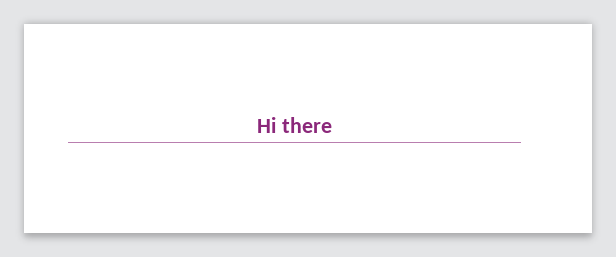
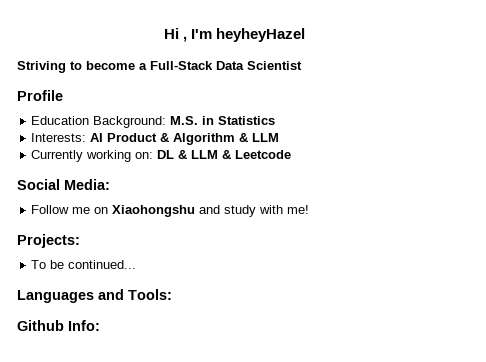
- Hi there
+ Hi , I'm heyheyHazel
+ Striving to become a Full-Stack Data Scientist
+ Profile
+ Education Background: M.S. in Statistics
+ Interests: AI Product & Algorithm & LLM
+ Currently working on: DL & LLM & Leetcode
+ Social Media:
+ Follow me on Xiaohongshu and study with me!
+ Projects:
+ To be continued...
+ Languages and Tools:
+ Github Info:

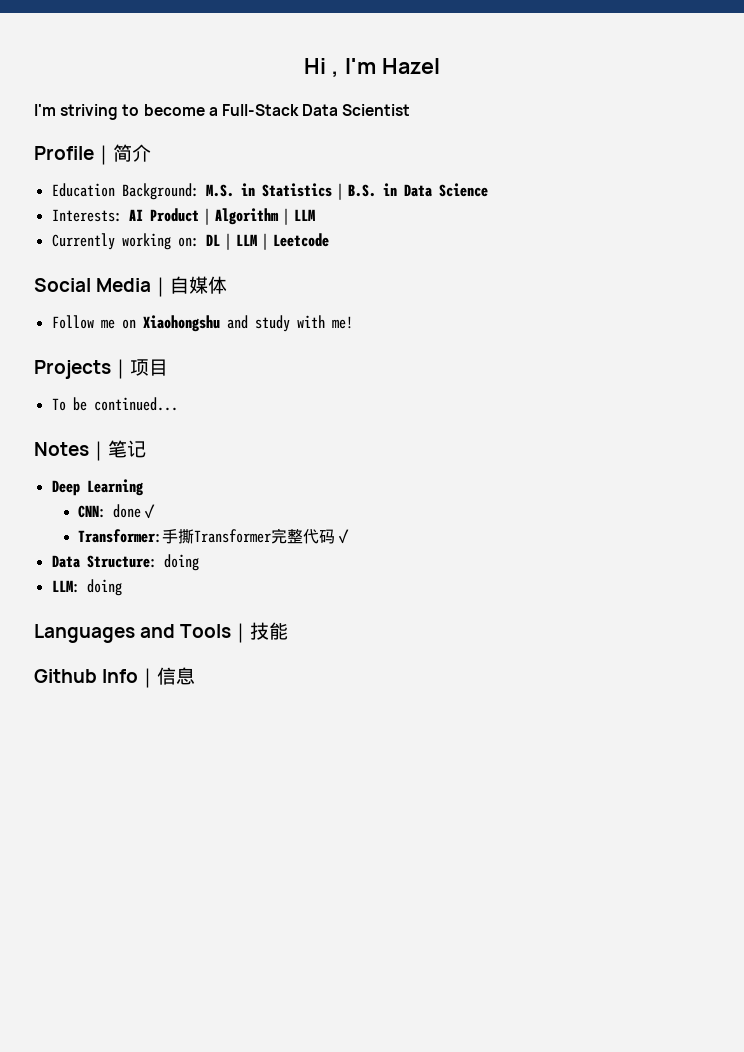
- Hi , I'm heyheyHazel
- Striving to become a Full-Stack Data Scientist
+ Hi , I'm Hazel
+ I'm striving to become a Full-Stack Data Scientist
- Profile
+ Profile｜简介
- Education Background: M.S. in Statistics
+ Education Background: M.S. in Statistics｜B.S. in Data Science
- Interests: AI Product & Algorithm & LLM
+ Interests: AI Product｜Algorithm｜LLM
- Currently working on: DL & LLM & Leetcode
+ Currently working on: DL｜LLM｜Leetcode
- Social Media:
+ Social Media｜自媒体
- Projects:
+ Projects｜项目
+ Notes｜笔记
+ Deep Learning
+ CNN: done✓
+ Transformer:手撕Transformer完整代码✓
+ Data Structure: doing
+ LLM: doing
- Languages and Tools:
+ Languages and Tools｜技能
- Github Info:
+ Github Info｜信息

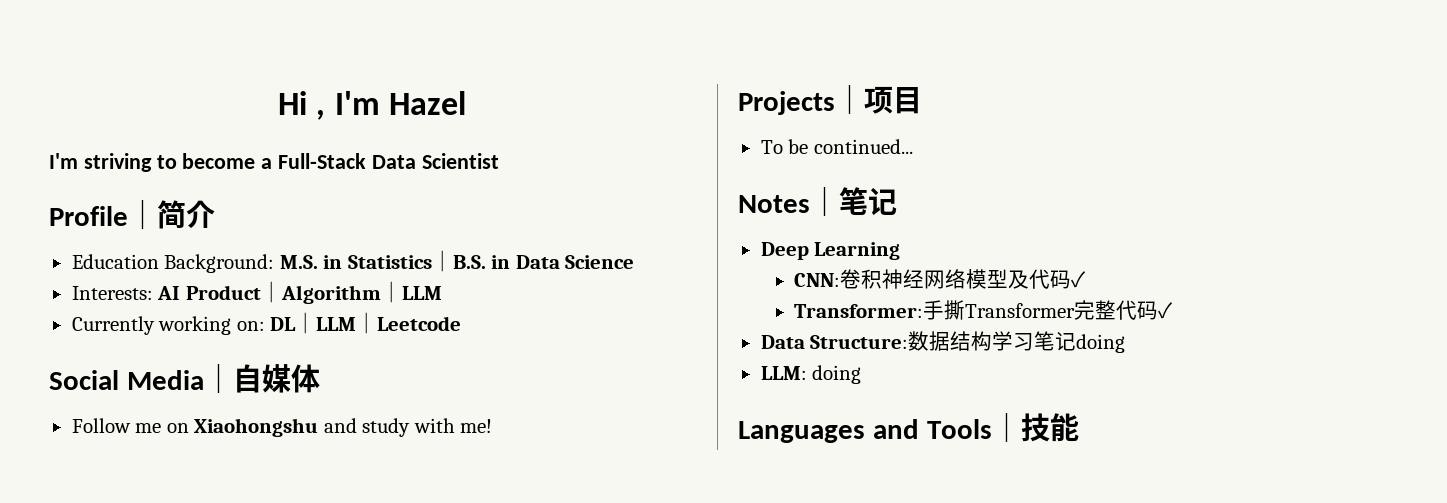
- CNN: done✓
+ CNN:卷积神经网络模型及代码✓
- Data Structure: doing
+ Data Structure:数据结构学习笔记doing
- Github Info｜信息

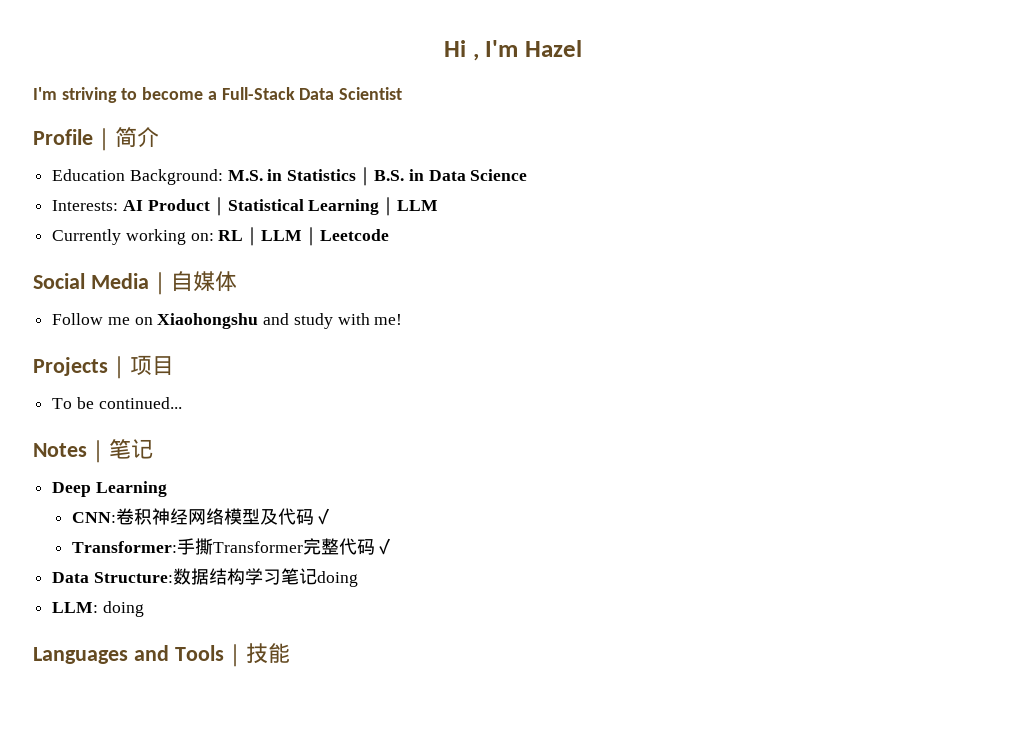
- Interests: AI Product｜Algorithm｜LLM
+ Interests: AI Product｜Statistical Learning｜LLM
- Currently working on: DL｜LLM｜Leetcode
+ Currently working on: RL｜LLM｜Leetcode

